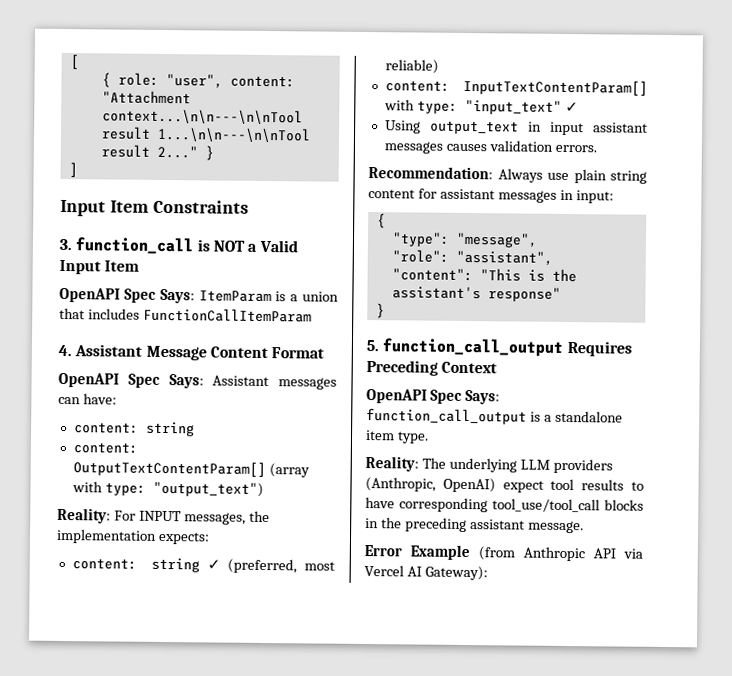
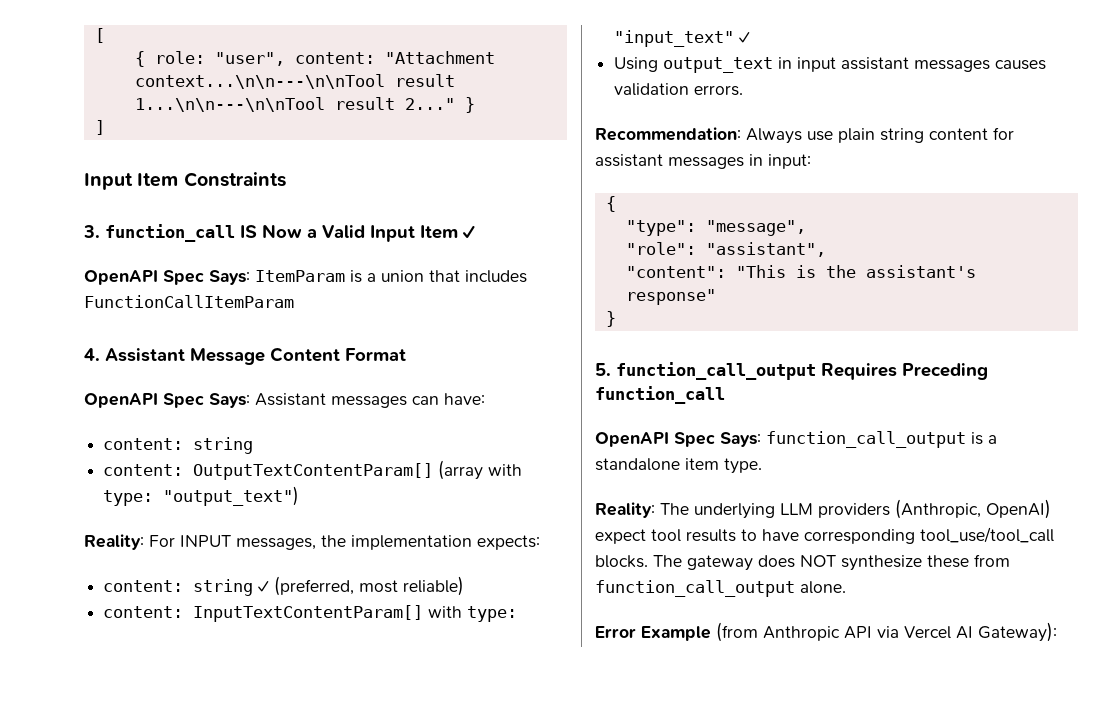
- 3. function_call is NOT a Valid Input Item
+ 3. function_call IS Now a Valid Input Item ✓
- 5. function_call_output Requires Preceding Context
+ 5. function_call_output Requires Preceding function_call
- Reality: The underlying LLM providers (Anthropic, OpenAI) expect tool results to have corresponding tool_use/tool_call blocks in the preceding assistant message.
+ Reality: The underlying LLM providers (Anthropic, OpenAI) expect tool results to have corresponding tool_use/tool_call blocks. The gateway does NOT synthesize these from function_call_output alone.

